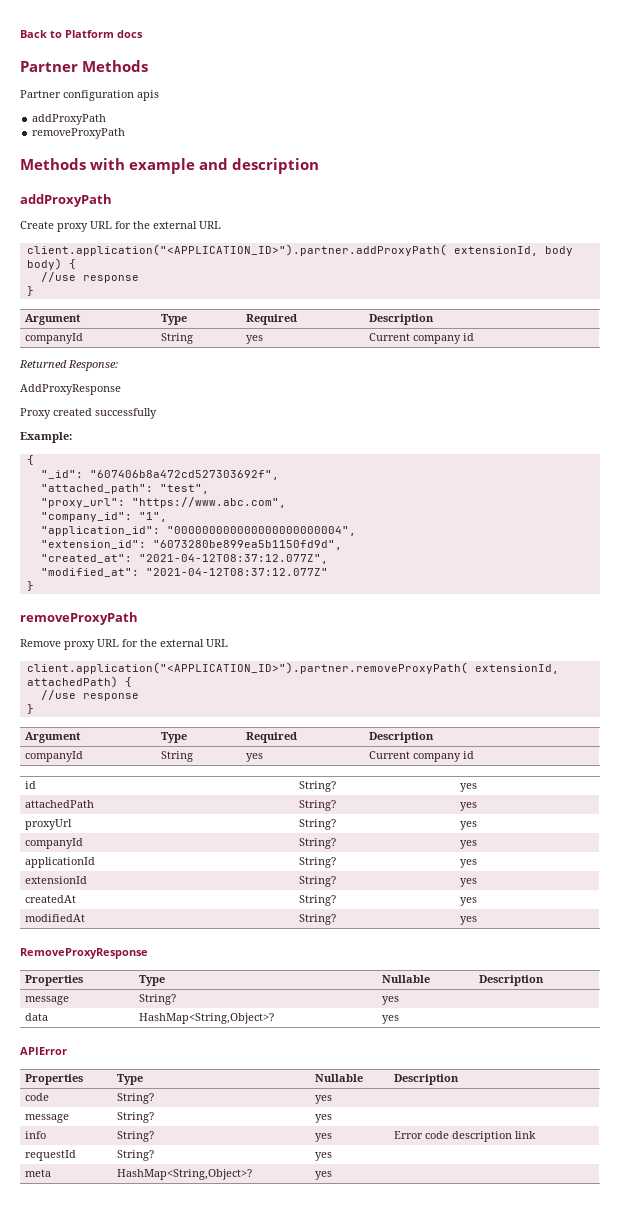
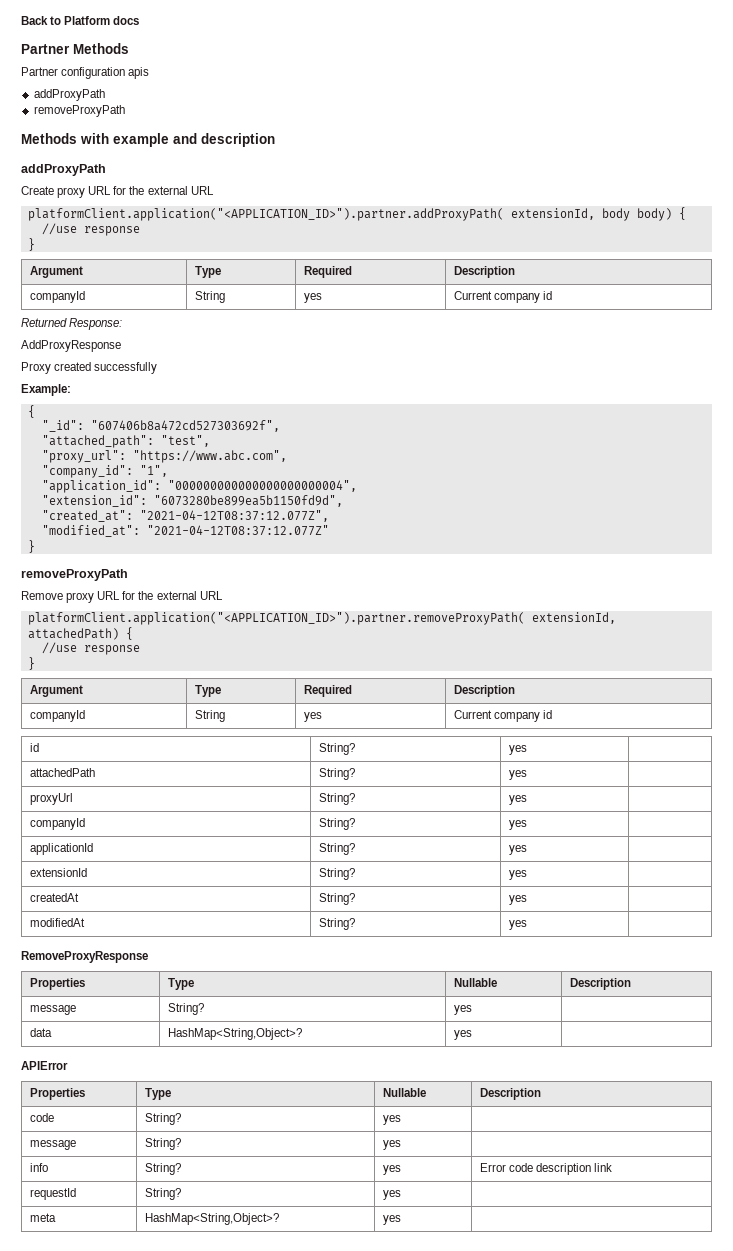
- client.application("<APPLICATION_ID>").partner.addProxyPath( extensionId, body body) {
+ platformClient.application("<APPLICATION_ID>").partner.addProxyPath( extensionId, body body) {
- client.application("<APPLICATION_ID>").partner.removeProxyPath( extensionId, attachedPath) {
+ platformClient.application("<APPLICATION_ID>").partner.removeProxyPath( extensionId, attachedPath) {

